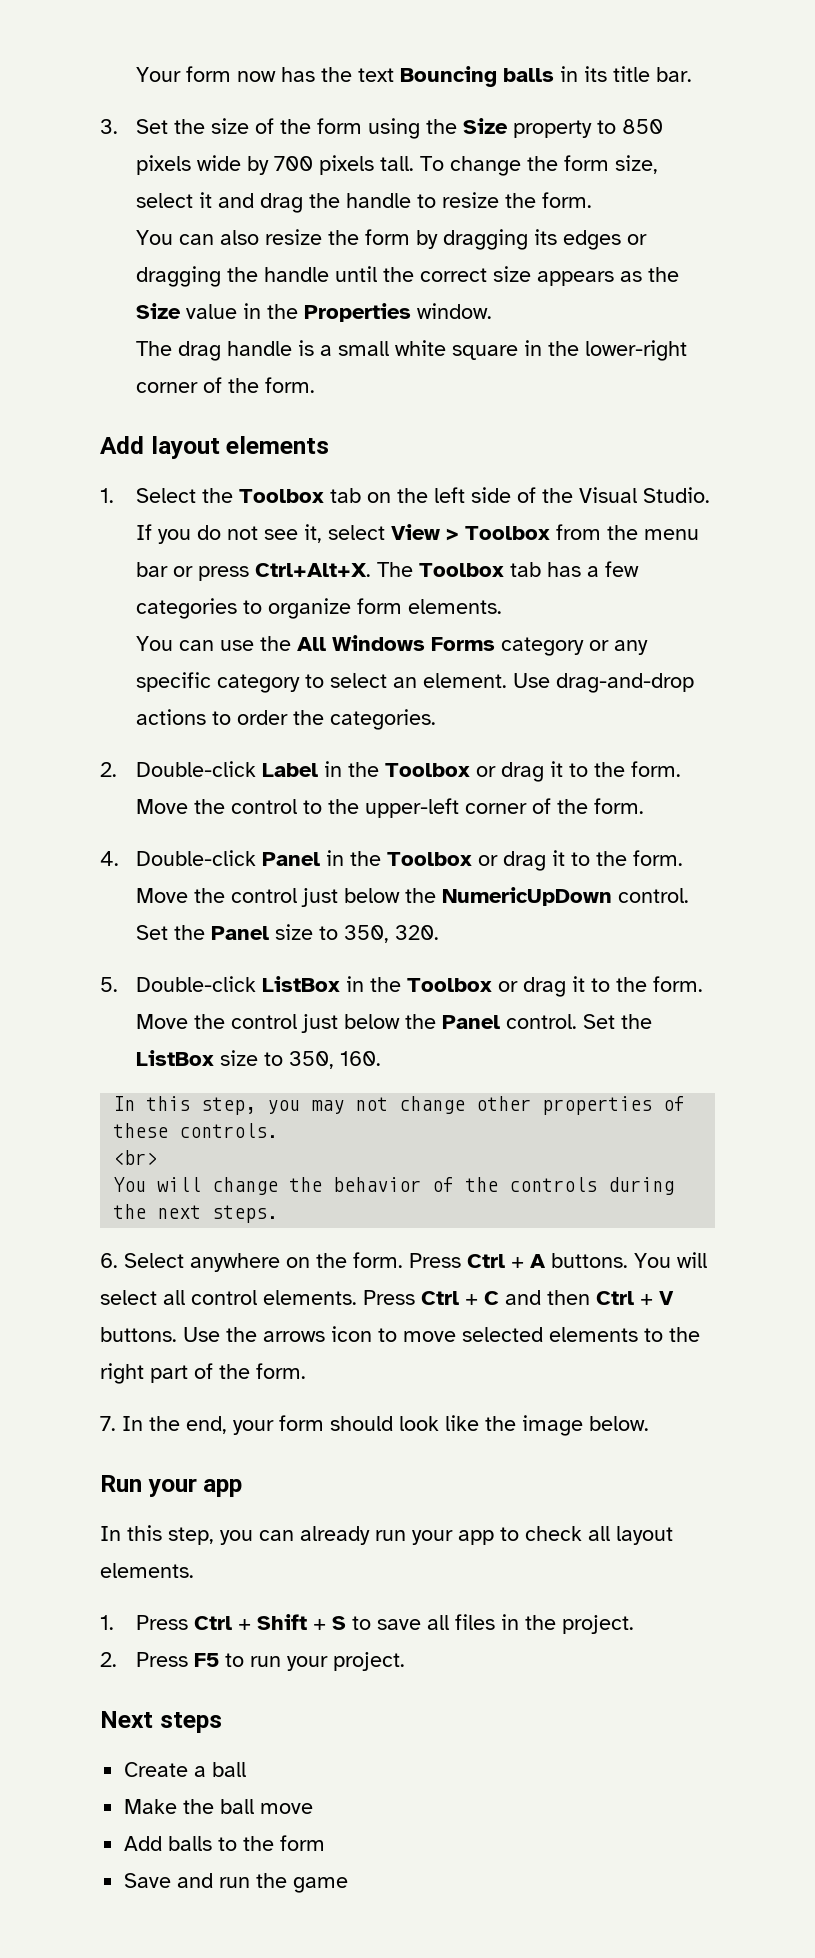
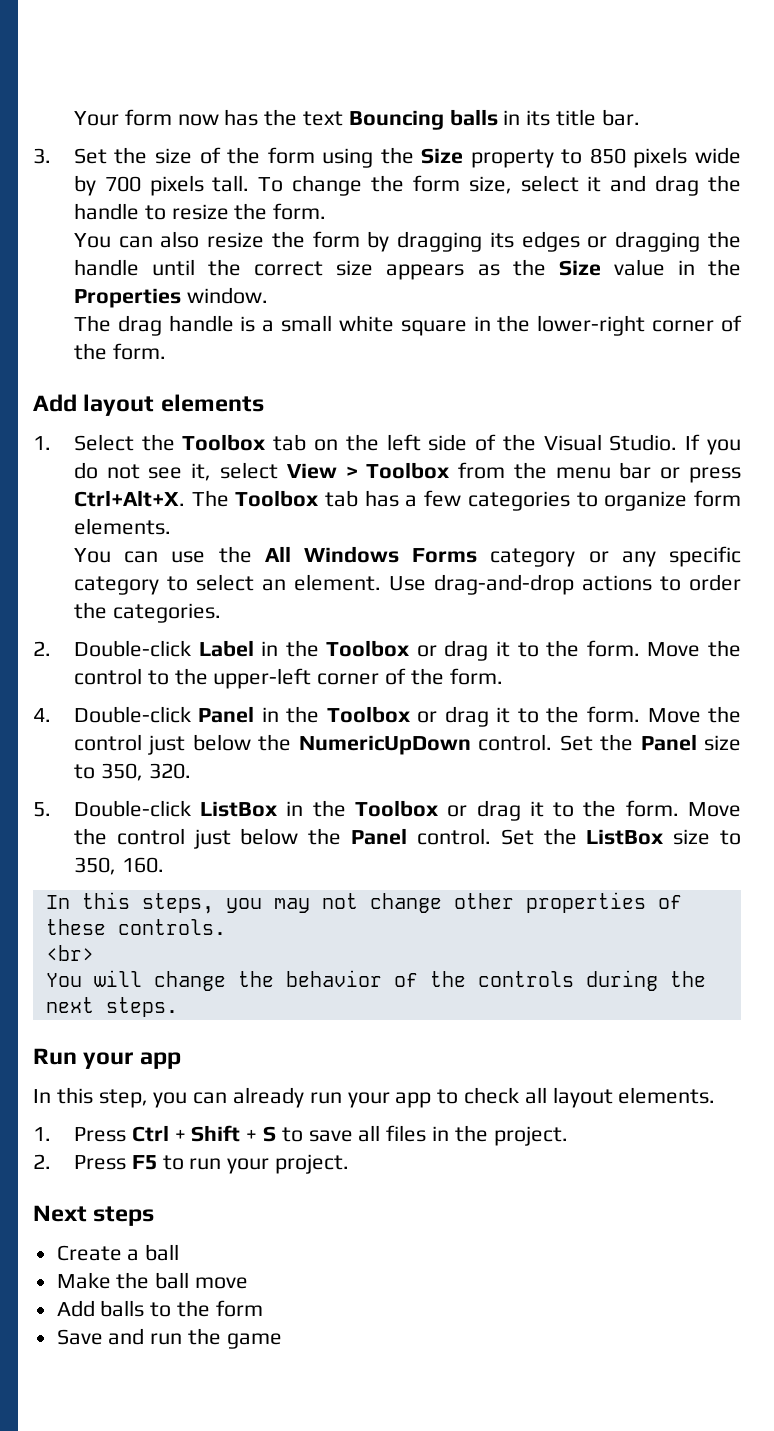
- In this step, you may not change other properties of these controls.
+ In this steps, you may not change other properties of these controls.
- 6. Select anywhere on the form. Press Ctrl + A buttons. You will select all control elements. Press Ctrl + C and then Ctrl + V buttons. Use the arrows icon to move selected elements to the right part of the form.
- 7. In the end, your form should look like the image below.

